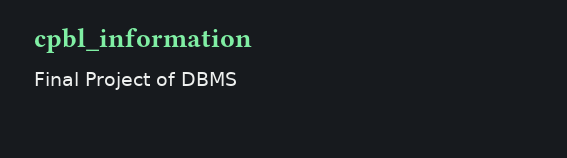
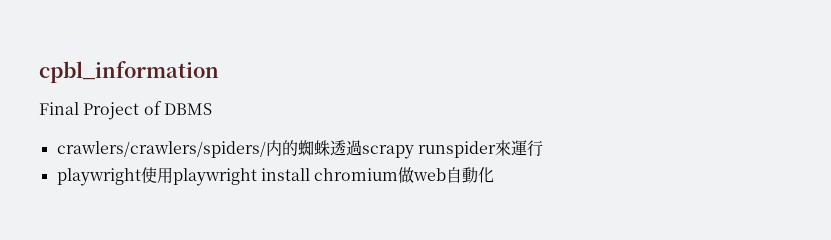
+ crawlers/crawlers/spiders/内的蜘蛛透過scrapy runspider來運行
+ playwright使用playwright install chromium做web自動化

